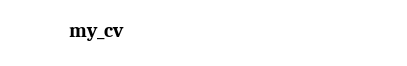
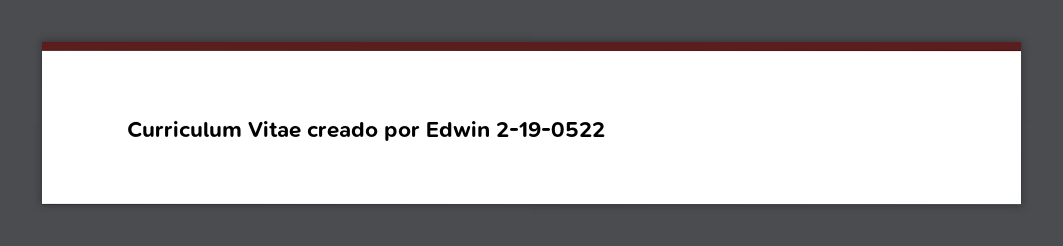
- my_cv
+ Curriculum Vitae creado por Edwin 2-19-0522

